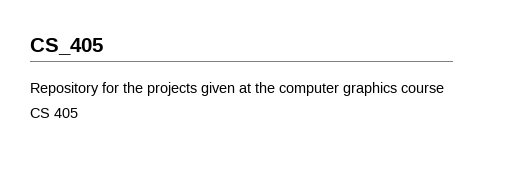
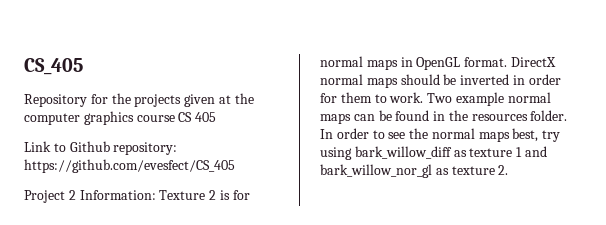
+ Link to Github repository: https://github.com/evesfect/CS_405
+ Project 2 Information: Texture 2 is for normal maps in OpenGL format. DirectX normal maps should be inverted in order for them to work. Two example normal maps can be found in the resources folder. In order to see the normal maps best, try using bark_willow_diff as texture 1 and bark_willow_nor_gl as texture 2.

